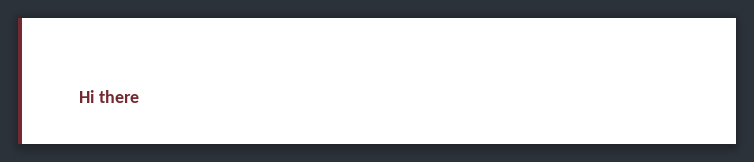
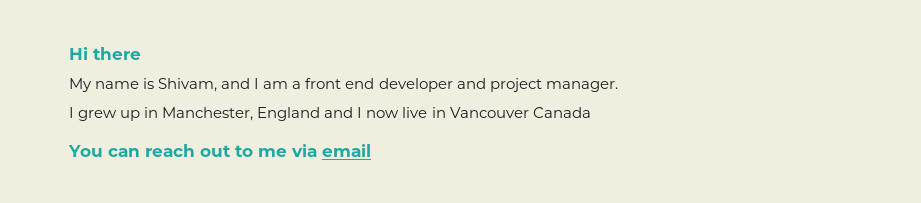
+ My name is Shivam, and I am a front end developer and project manager.
+ I grew up in Manchester, England and I now live in Vancouver Canada
+ You can reach out to me via email

